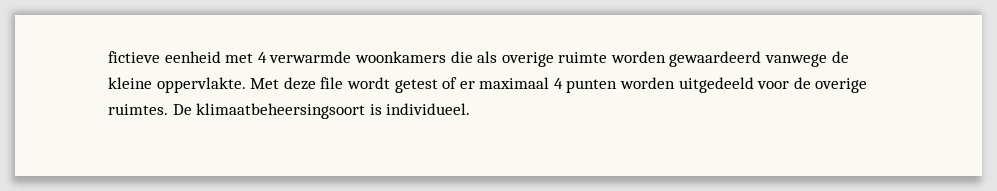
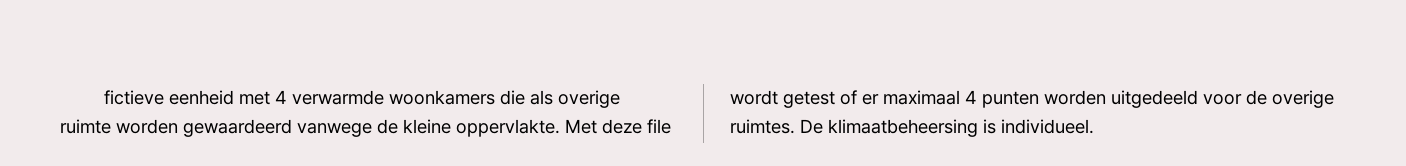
- De klimaatbeheersingsoort is individueel.
+ De klimaatbeheersing is individueel.

